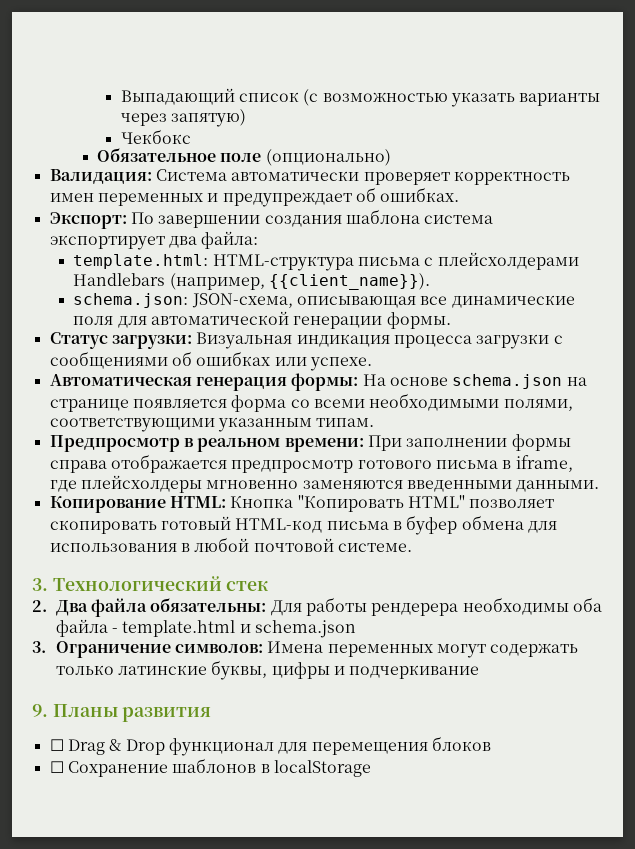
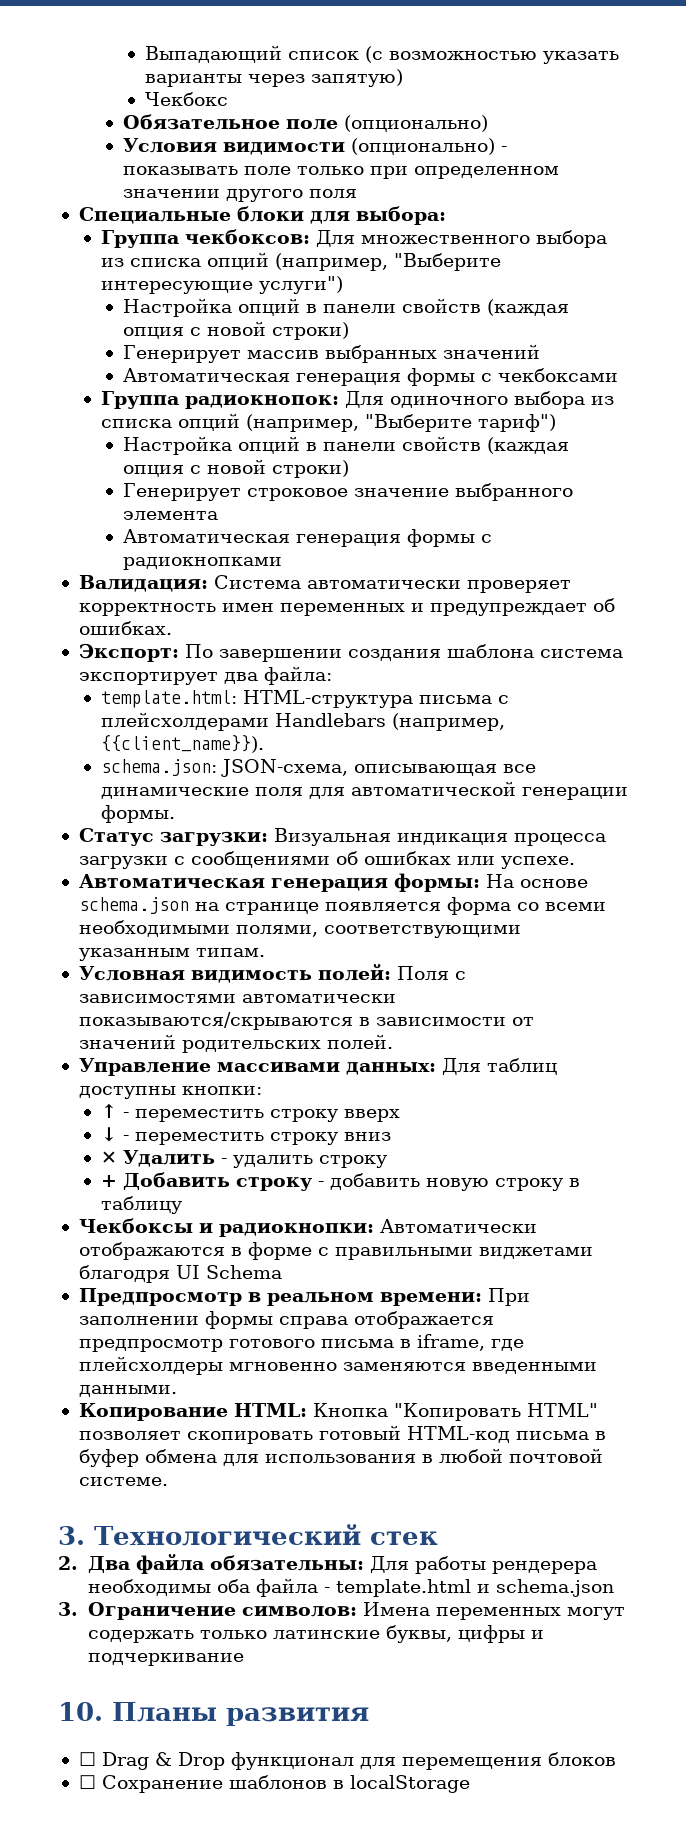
+ Условия видимости (опционально) - показывать поле только при определенном значении другого поля
+ Специальные блоки для выбора:
+ Группа чекбоксов: Для множественного выбора из списка опций (например, "Выберите интересующие услуги")
+ Настройка опций в панели свойств (каждая опция с новой строки)
+ Генерирует массив выбранных значений
+ Автоматическая генерация формы с чекбоксами
+ Группа радиокнопок: Для одиночного выбора из списка опций (например, "Выберите тариф")
+ Настройка опций в панели свойств (каждая опция с новой строки)
+ Генерирует строковое значение выбранного элемента
+ Автоматическая генерация формы с радиокнопками
+ Условная видимость полей: Поля с зависимостями автоматически показываются/скрываются в зависимости от значений родительских полей.
+ Управление массивами данных: Для таблиц доступны кнопки:
+ ↑ - переместить строку вверх
+ ↓ - переместить строку вниз
+ ✕ Удалить - удалить строку
+ + Добавить строку - добавить новую строку в таблицу
+ Чекбоксы и радиокнопки: Автоматически отображаются в форме с правильными виджетами благодря UI Schema
- 9. Планы развития
+ 10. Планы развития

